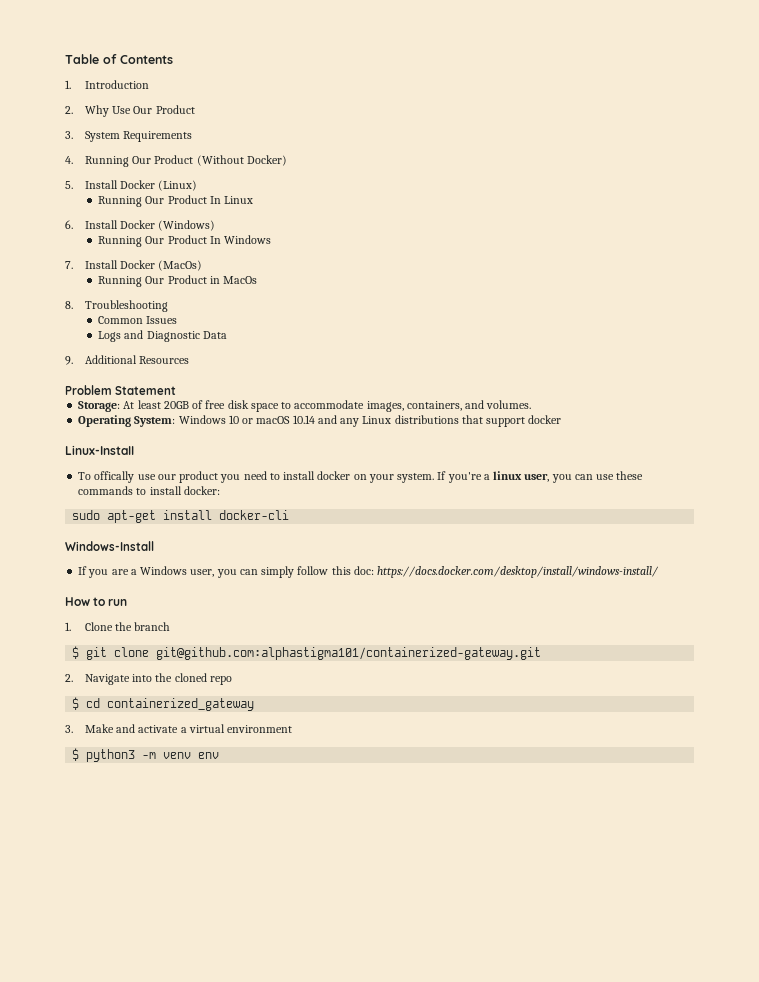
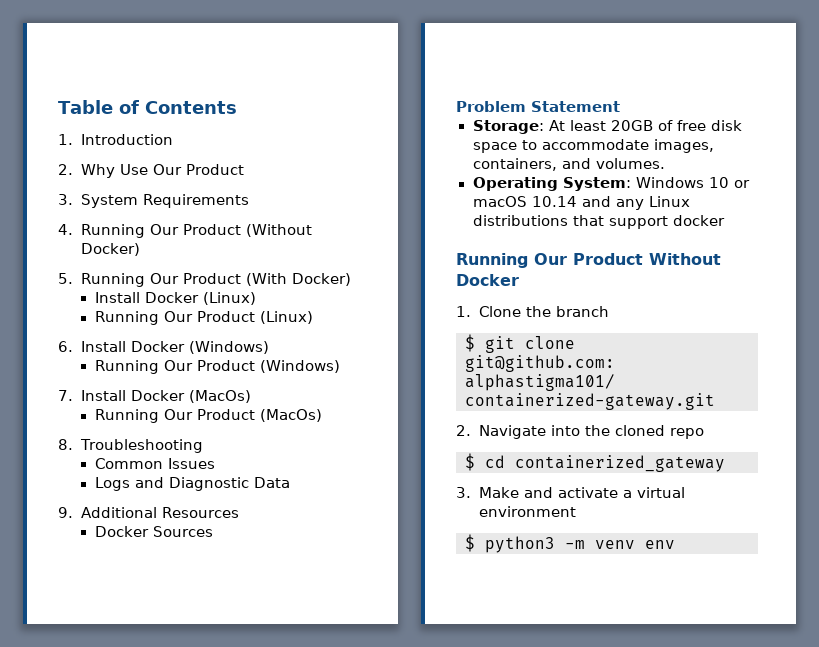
- 5. Install Docker (Linux)
+ 5. Running Our Product (With Docker)
+ Install Docker (Linux)
- Running Our Product In Linux
+ Running Our Product (Linux)
- Running Our Product In Windows
+ Running Our Product (Windows)
- Running Our Product in MacOs
+ Running Our Product (MacOs)
+ Docker Sources
- Linux-Install
- To offically use our product you need to install docker on your system. If you're a linux user, you can use these commands to install docker:
- sudo apt-get install docker-cli
- Windows-Install
- If you are a Windows user, you can simply follow this doc: https://docs.docker.com/desktop/install/windows-install/
- How to run
+ Running Our Product Without Docker

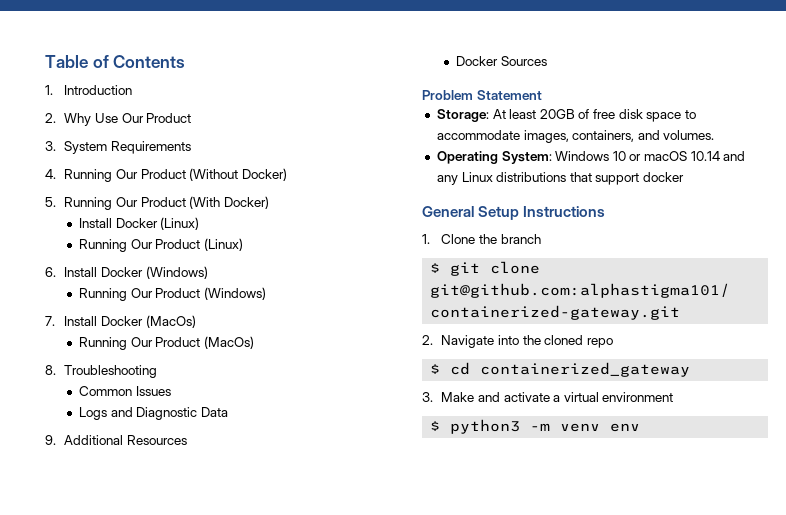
- Running Our Product Without Docker
+ General Setup Instructions

